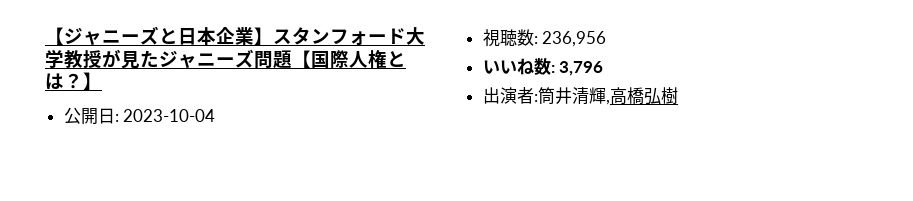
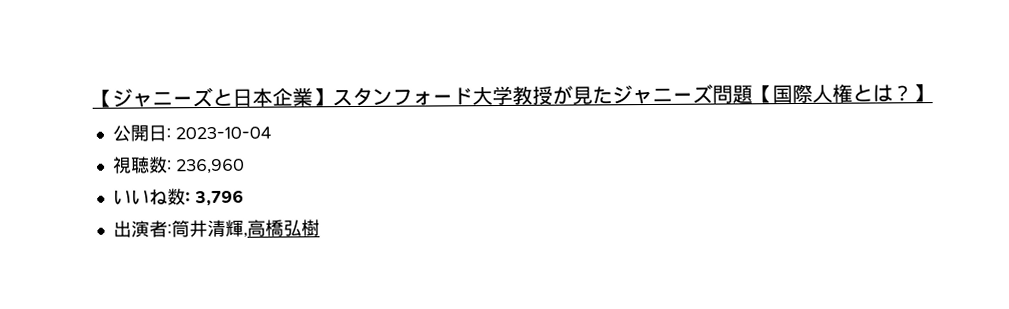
- 視聴数: 236,956
+ 視聴数: 236,960

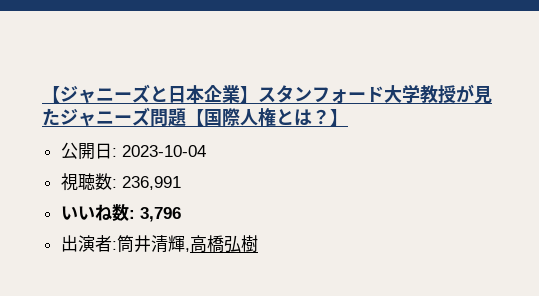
- 視聴数: 236,960
+ 視聴数: 236,991

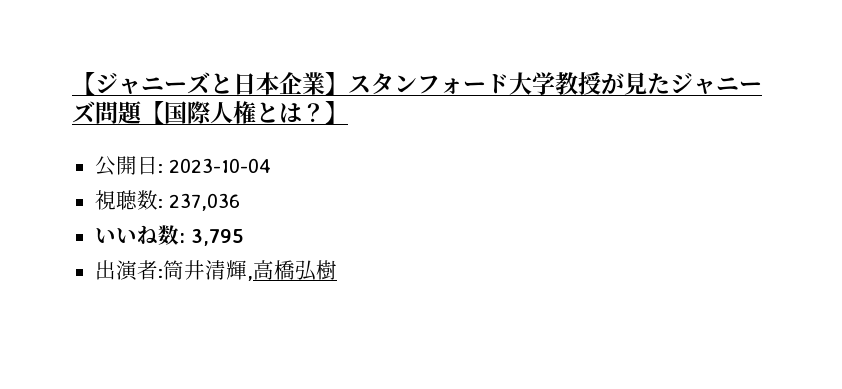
- 視聴数: 236,991
+ 視聴数: 237,036
- いいね数: 3,796
+ いいね数: 3,795

